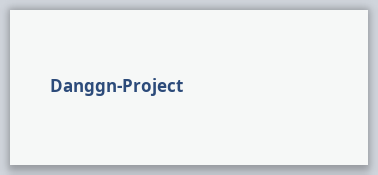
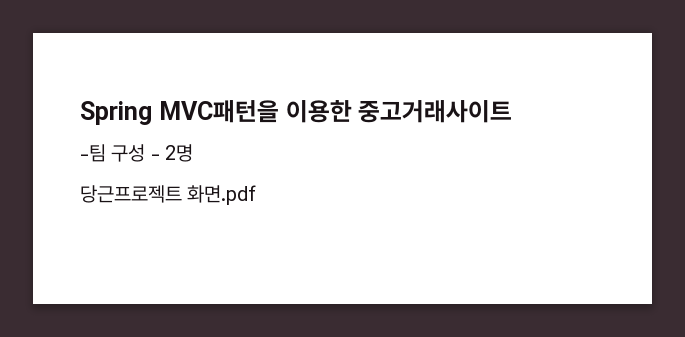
- Danggn-Project
+ Spring MVC패턴을 이용한 중고거래사이트
+ -팀 구성 - 2명
+ 당근프로젝트 화면.pdf

